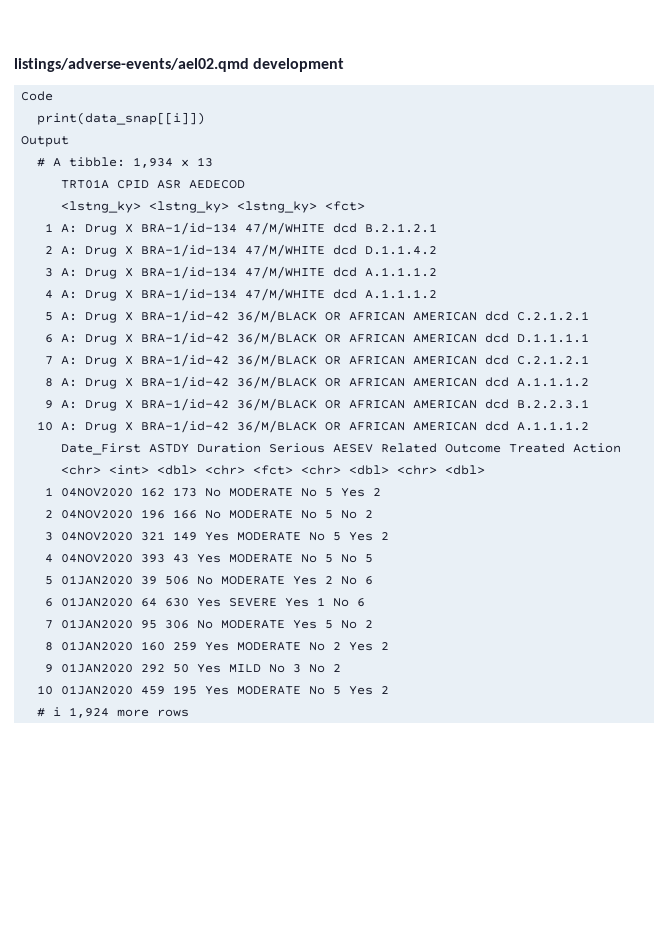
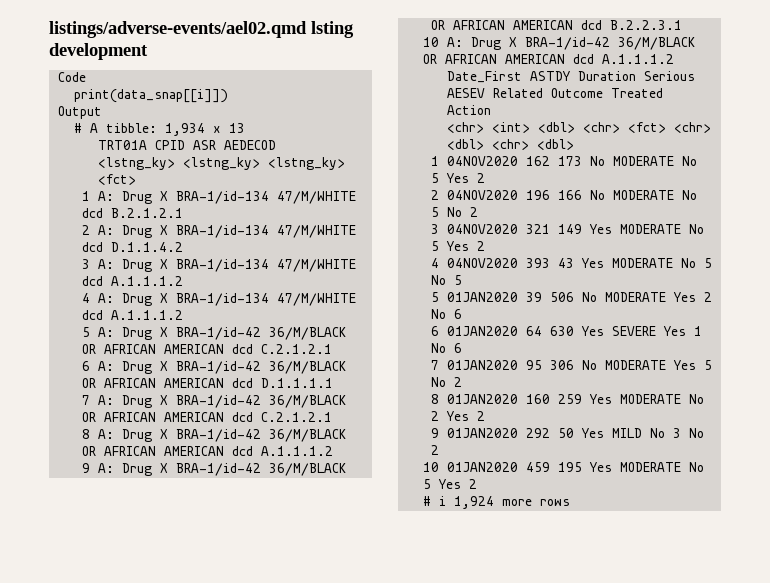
- listings/adverse-events/ael02.qmd development
+ listings/adverse-events/ael02.qmd lsting development

